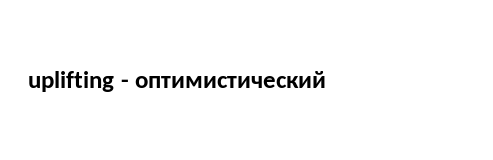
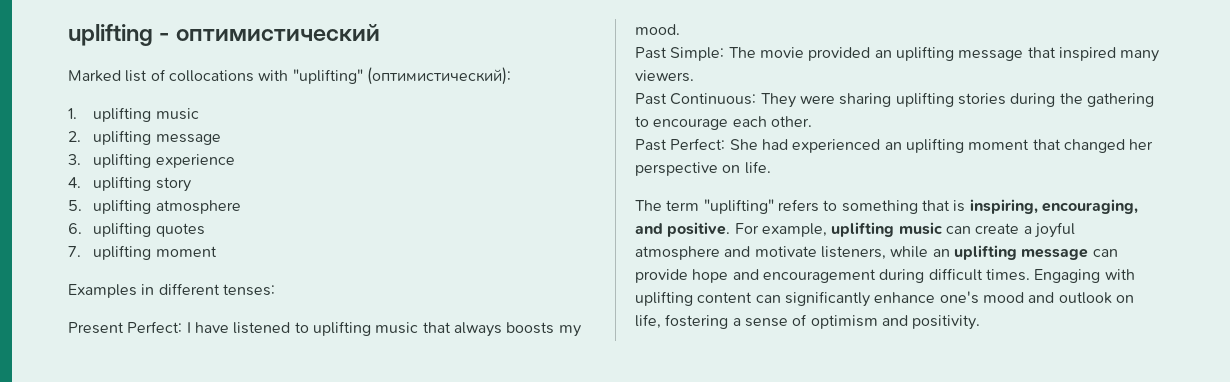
+ Marked list of collocations with "uplifting" (оптимистический):
+ 1. uplifting music
+ 2. uplifting message
+ 3. uplifting experience
+ 4. uplifting story
+ 5. uplifting atmosphere
+ 6. uplifting quotes
+ 7. uplifting moment
+ Examples in different tenses:
+ Present Perfect: I have listened to uplifting music that always boosts my mood.
+ Past Simple: The movie provided an uplifting message that inspired many viewers.
+ Past Continuous: They were sharing uplifting stories during the gathering to encourage each other.
+ Past Perfect: She had experienced an uplifting moment that changed her perspective on life.
+ The term "uplifting" refers to something that is inspiring, encouraging, and positive. For example, uplifting music can create a joyful atmosphere and motivate listeners, while an uplifting message can provide hope and encouragement during difficult times. Engaging with uplifting content can significantly enhance one's mood and outlook on life, fostering a sense of optimism and positivity.

